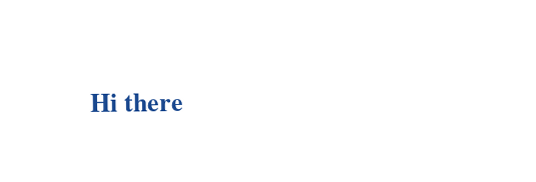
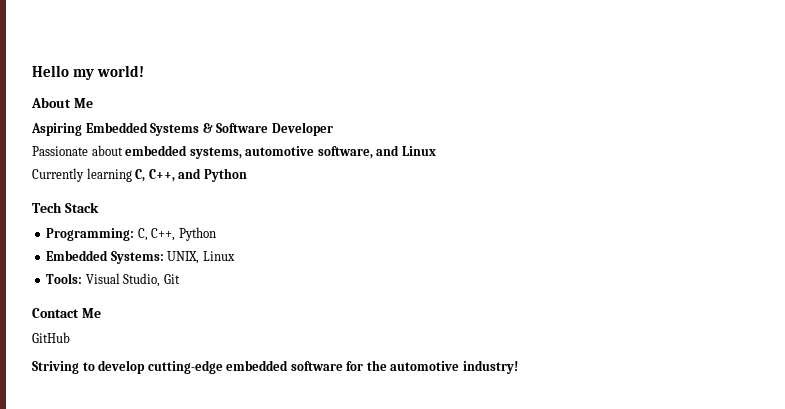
- Hi there
+ Hello my world!
+ About Me
+ Aspiring Embedded Systems & Software Developer
+ Passionate about embedded systems, automotive software, and Linux
+ Currently learning C, C++, and Python
+ Tech Stack
+ Programming: C, C++, Python
+ Embedded Systems: UNIX, Linux
+ Tools: Visual Studio, Git
+ Contact Me
+ GitHub
+ Striving to develop cutting-edge embedded software for the automotive industry!

